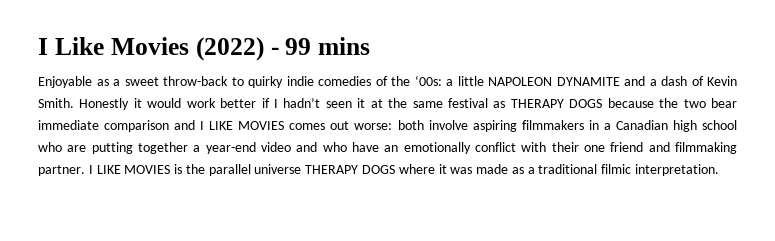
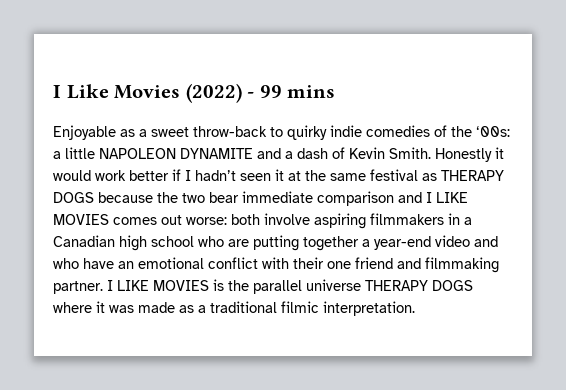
- Honestly it would work better if I hadn’t seen it at the same festival as THERAPY DOGS because the two bear immediate comparison and I LIKE MOVIES comes out worse: both involve aspiring filmmakers in a Canadian high school who are putting together a year-end video and who have an emotionally conflict with their one friend and filmmaking partner.
+ Honestly it would work better if I hadn’t seen it at the same festival as THERAPY DOGS because the two bear immediate comparison and I LIKE MOVIES comes out worse: both involve aspiring filmmakers in a Canadian high school who are putting together a year-end video and who have an emotional conflict with their one friend and filmmaking partner.

